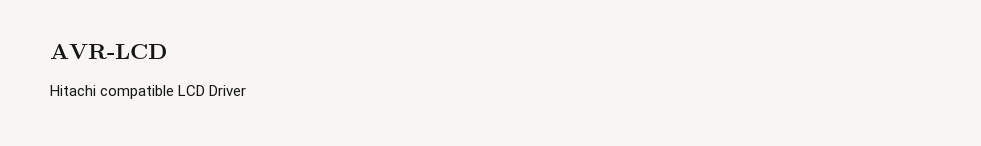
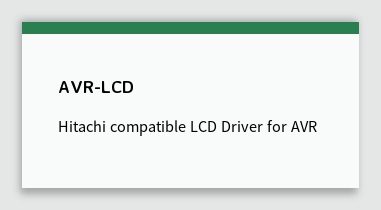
- Hitachi compatible LCD Driver
+ Hitachi compatible LCD Driver for AVR

